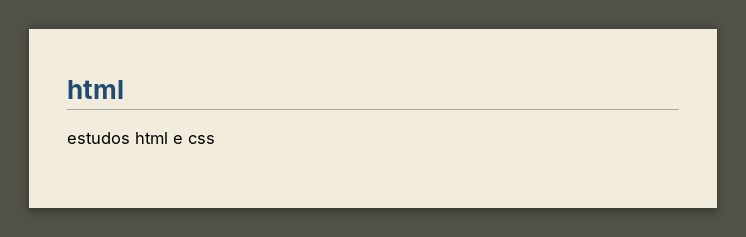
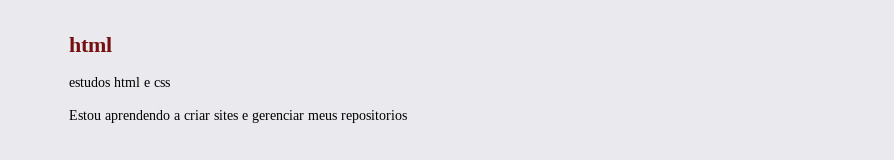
+ Estou aprendendo a criar sites e gerenciar meus repositorios

